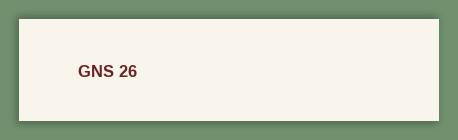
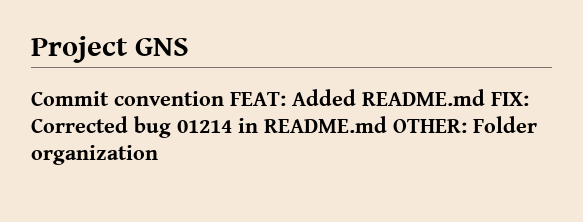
- GNS 26
+ Project GNS
+ Commit convention FEAT: Added README.md FIX: Corrected bug 01214 in README.md OTHER: Folder organization

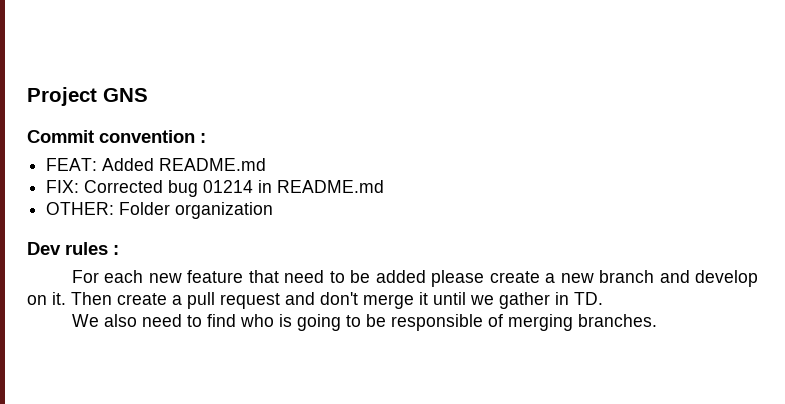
- Commit convention FEAT: Added README.md FIX: Corrected bug 01214 in README.md OTHER: Folder organization
+ Commit convention :
+ FEAT: Added README.md
+ FIX: Corrected bug 01214 in README.md
+ OTHER: Folder organization
+ Dev rules :
+ For each new feature that need to be added please create a new branch and develop on it. Then create a pull request and don't merge it until we gather in TD.
+ We also need to find who is going to be responsible of merging branches.

